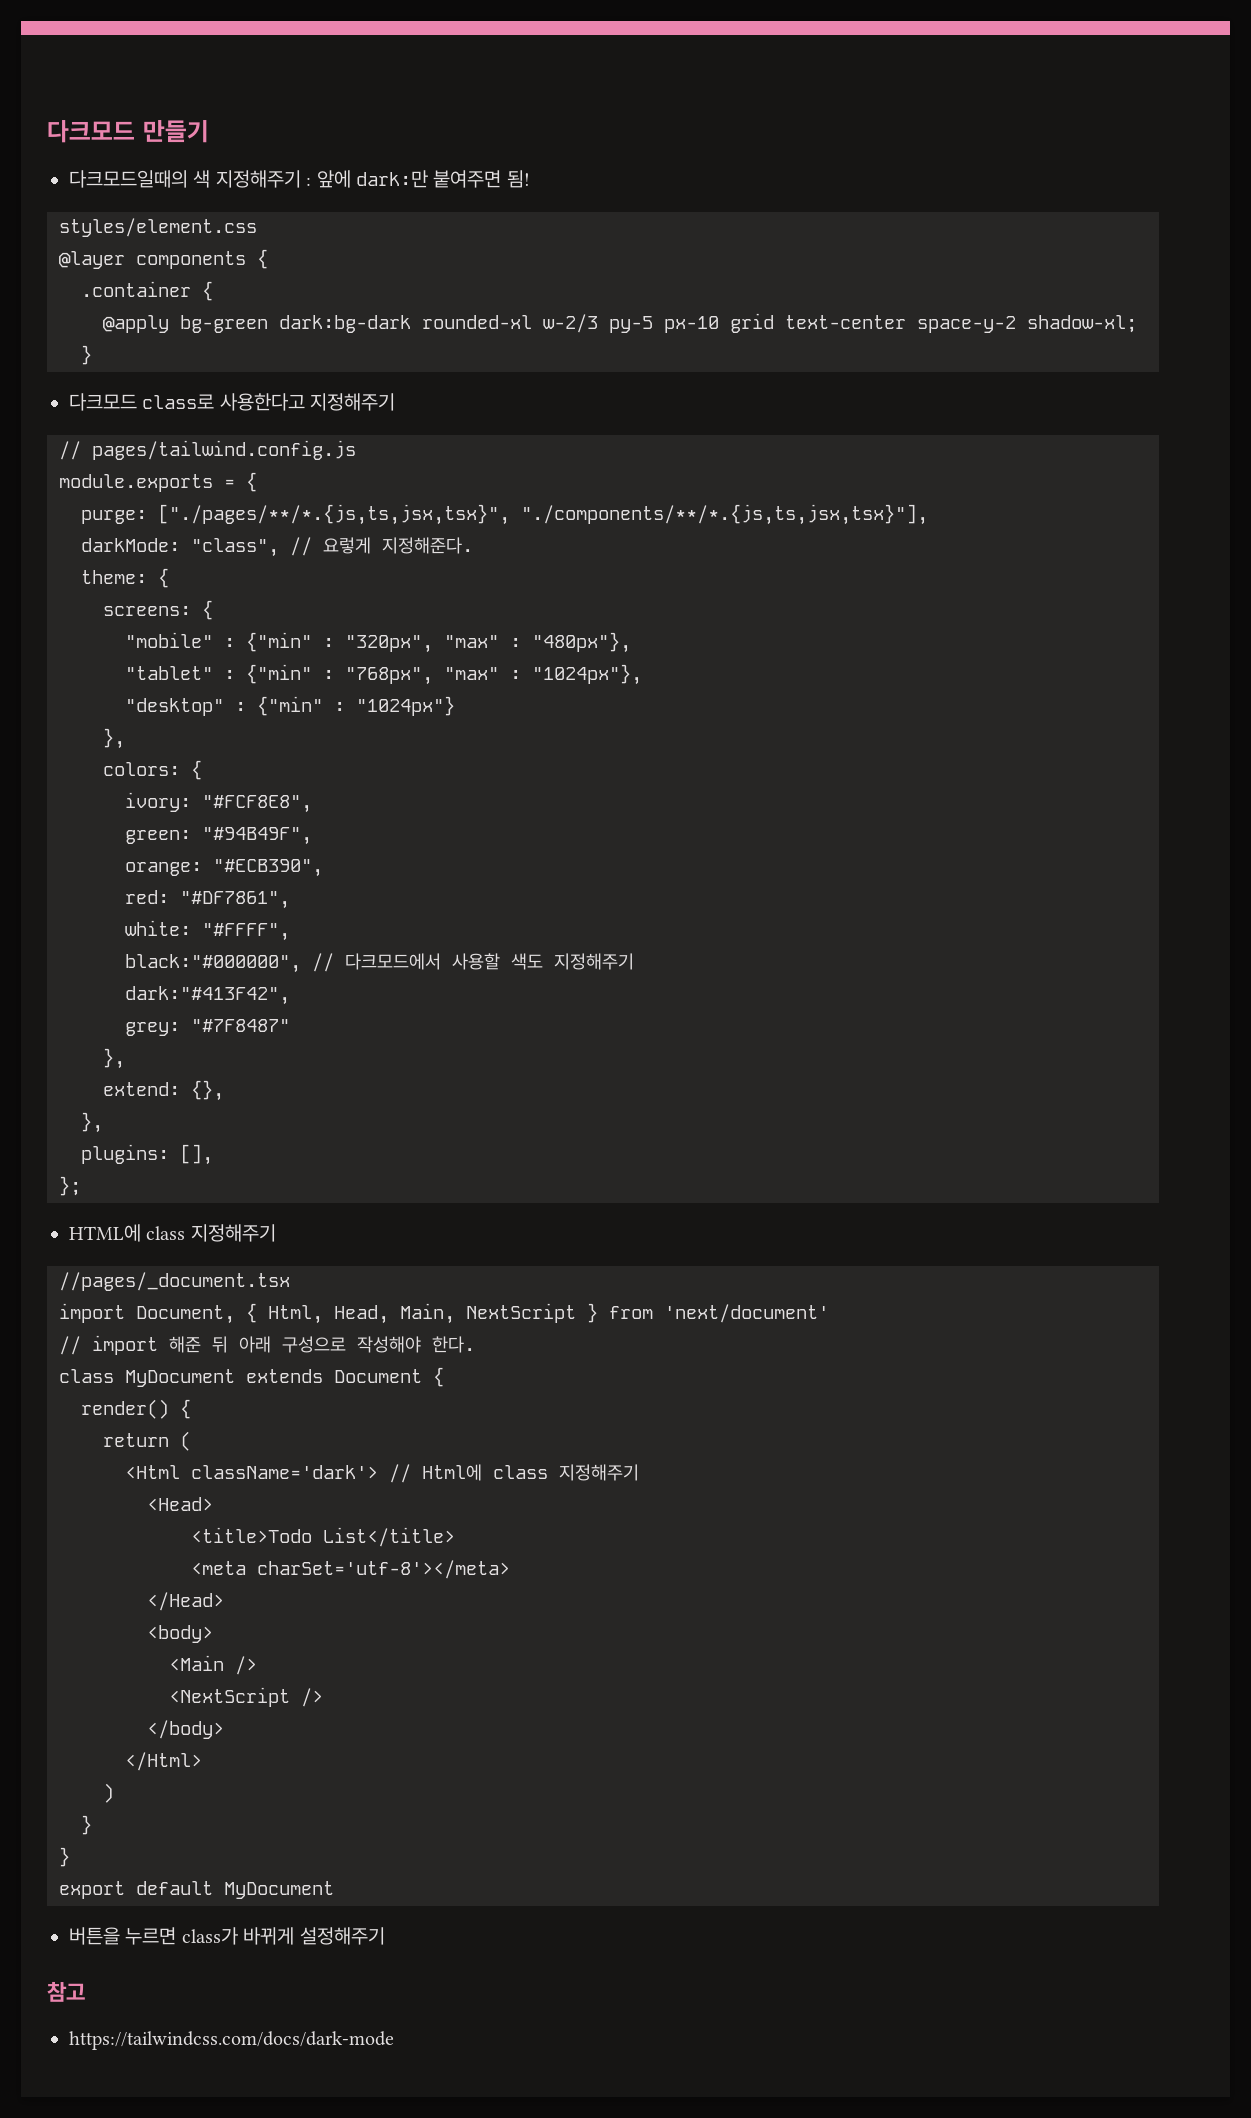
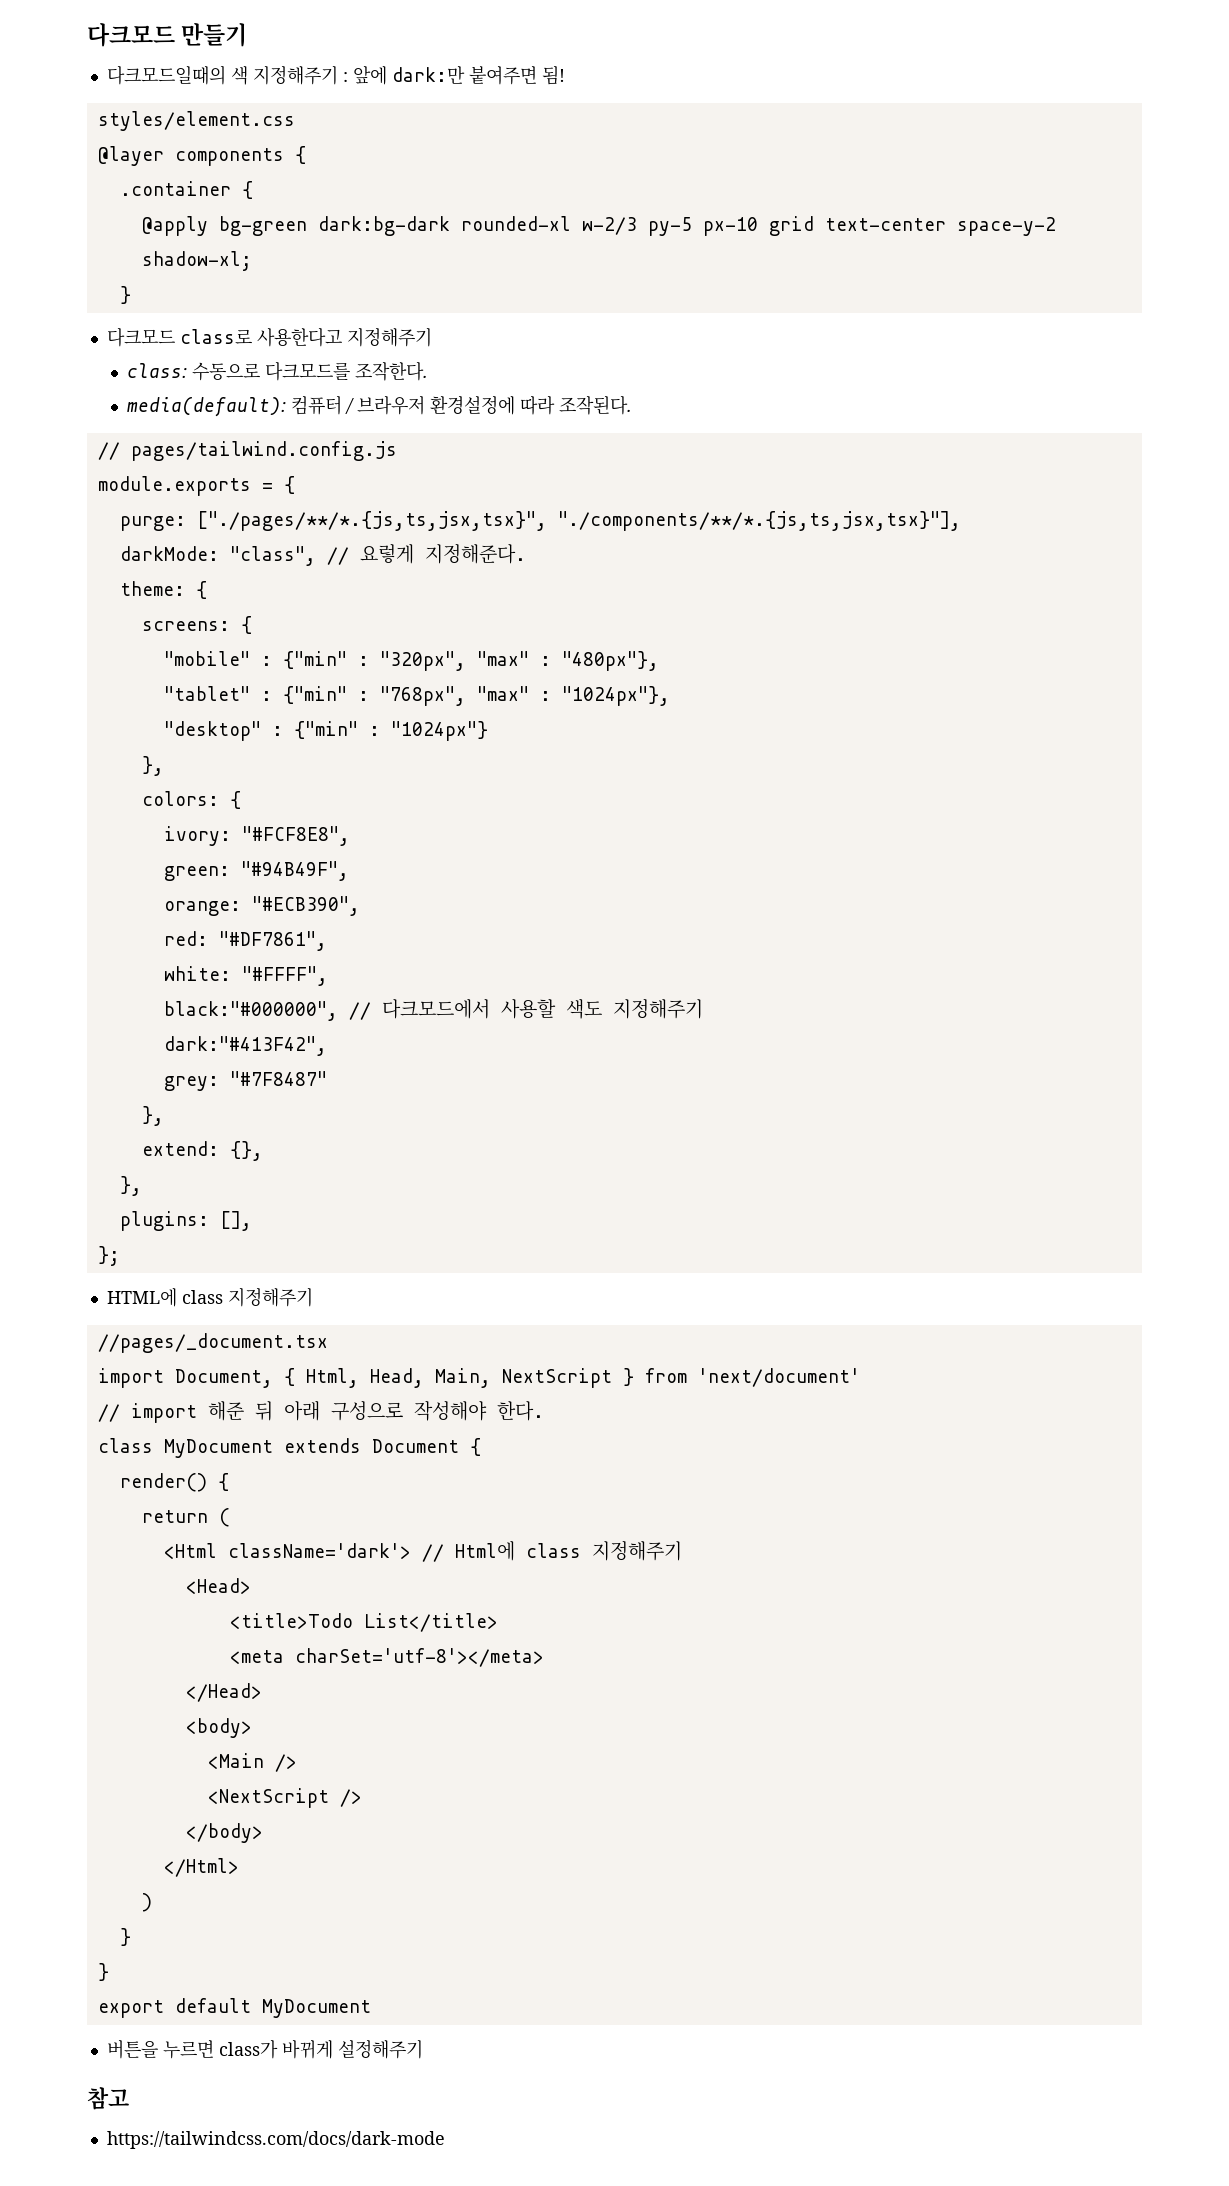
+ class: 수동으로 다크모드를 조작한다.
+ media(default): 컴퓨터 / 브라우저 환경설정에 따라 조작된다.

